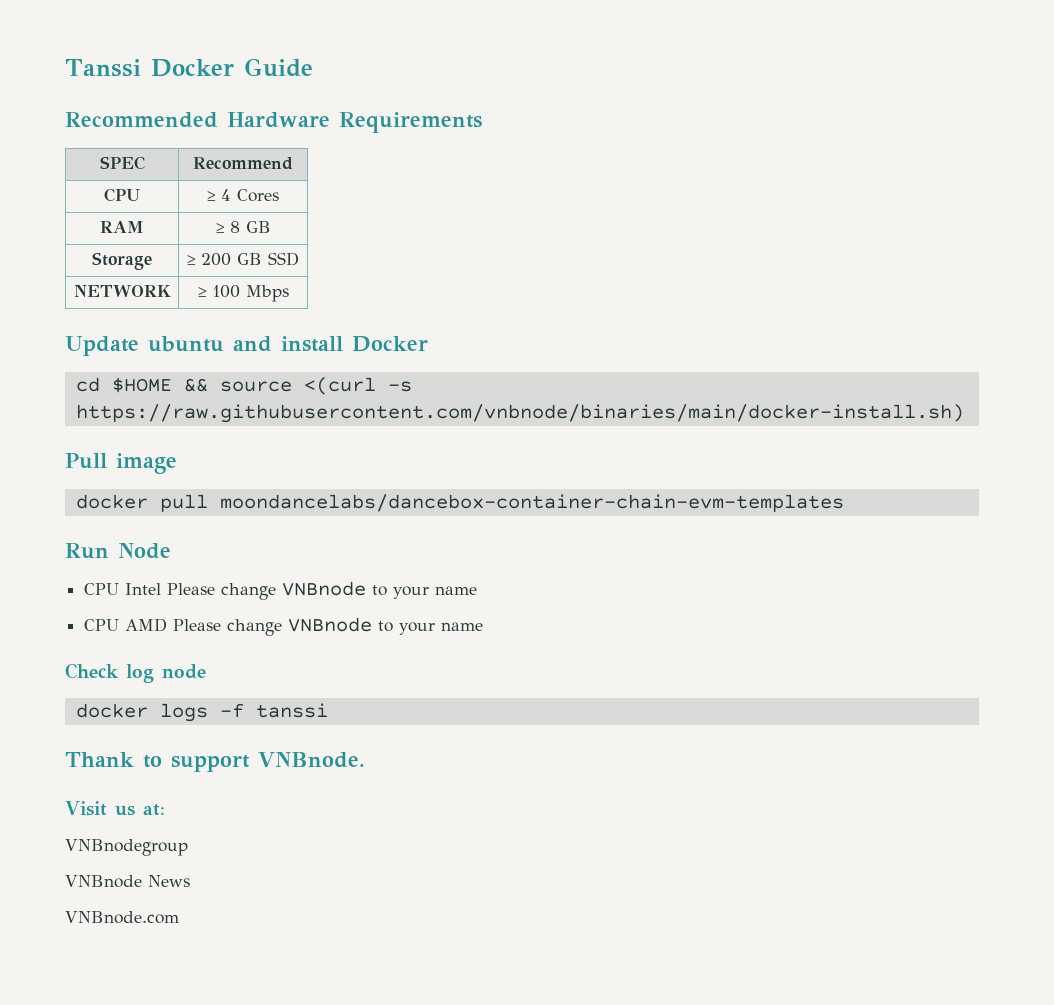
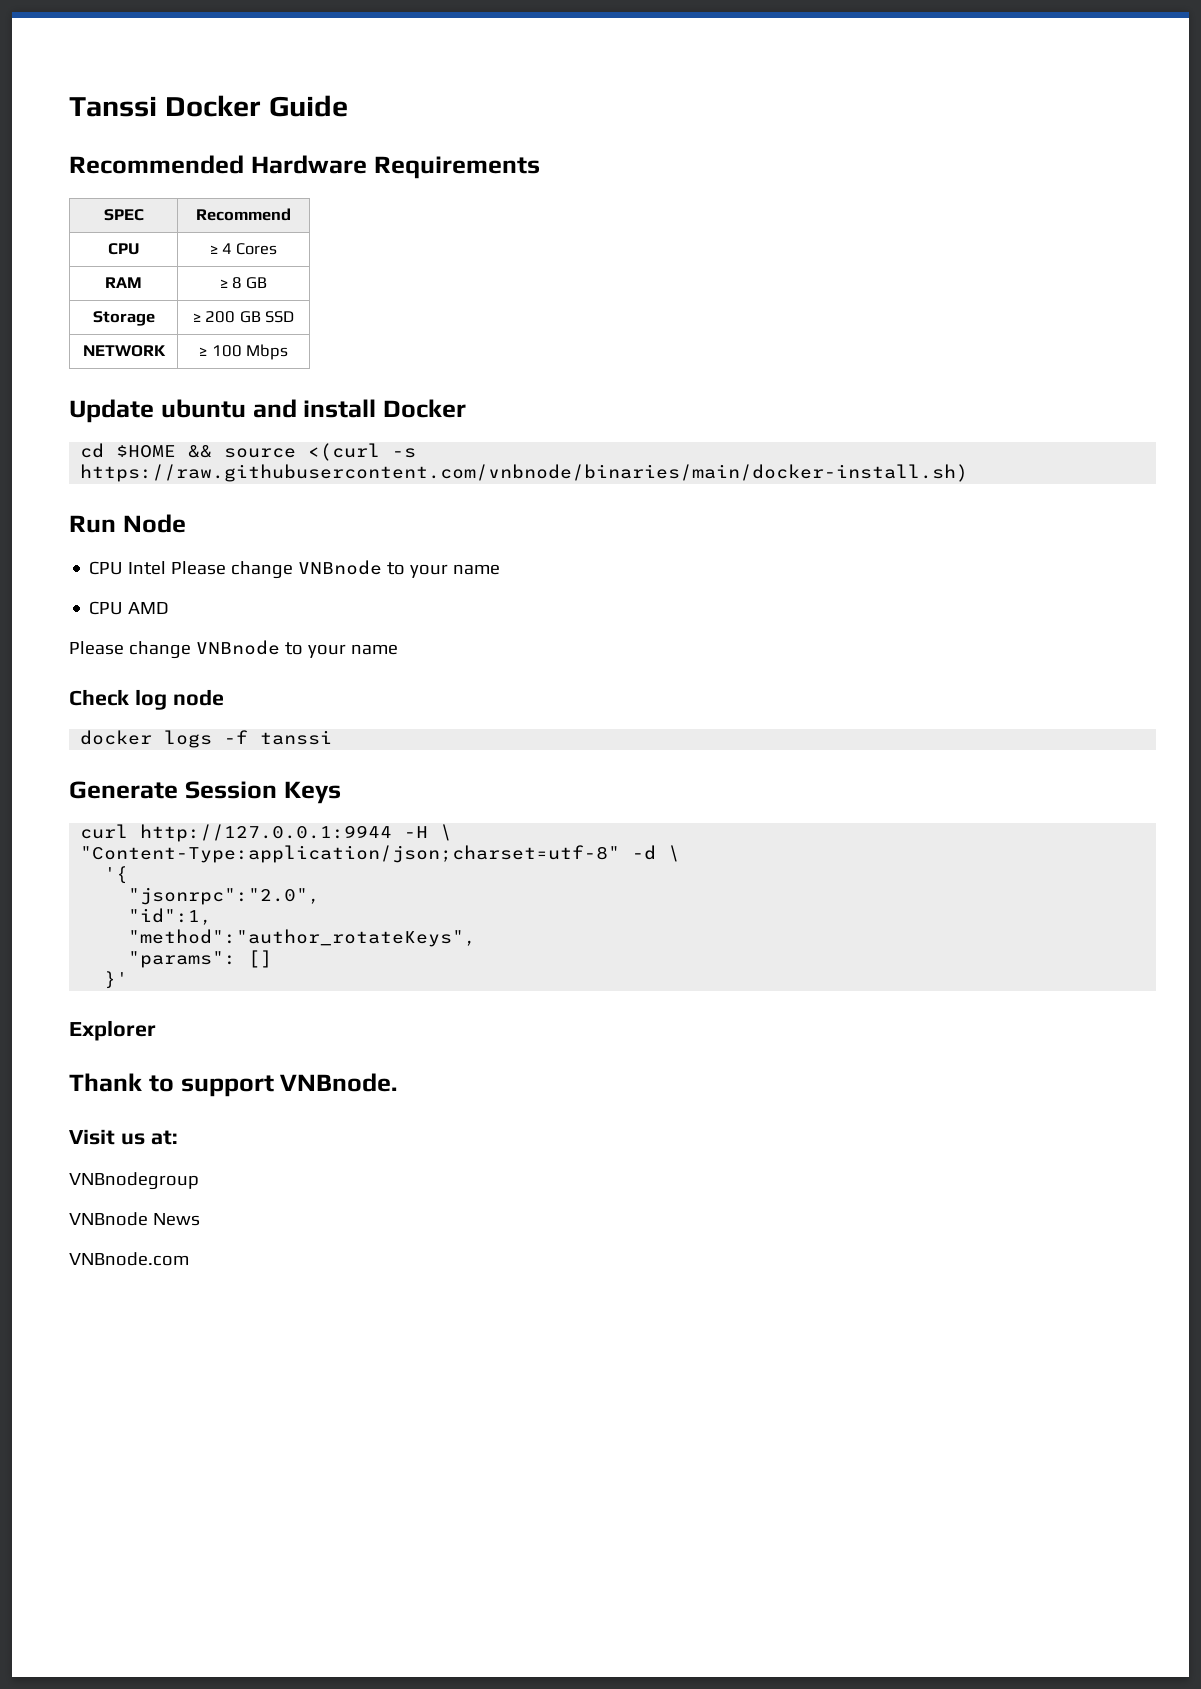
- Pull image
- docker pull moondancelabs/dancebox-container-chain-evm-templates
- CPU AMD Please change VNBnode to your name
+ CPU AMD
+ Please change VNBnode to your name
+ Generate Session Keys
+ curl http://127.0.0.1:9944 -H \
+ "Content-Type:application/json;charset=utf-8" -d \
+ '{
+ "jsonrpc":"2.0",
+ "id":1,
+ "method":"author_rotateKeys",
+ "params": []
+ }'
+ Explorer

